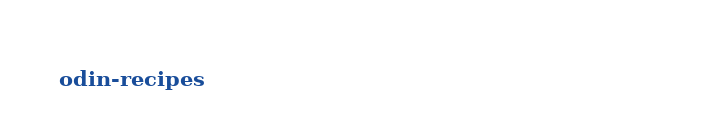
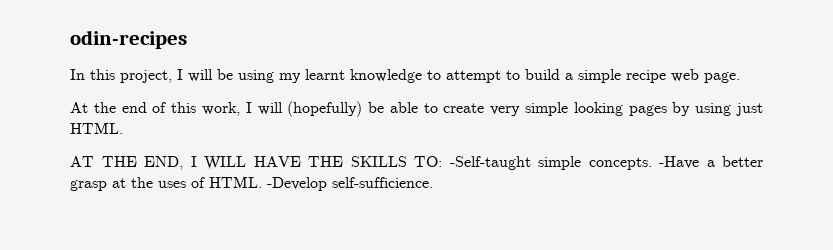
+ In this project, I will be using my learnt knowledge to attempt to build a simple recipe web page.
+ At the end of this work, I will (hopefully) be able to create very simple looking pages by using just HTML.
+ AT THE END, I WILL HAVE THE SKILLS TO: -Self-taught simple concepts. -Have a better grasp at the uses of HTML. -Develop self-sufficience.

